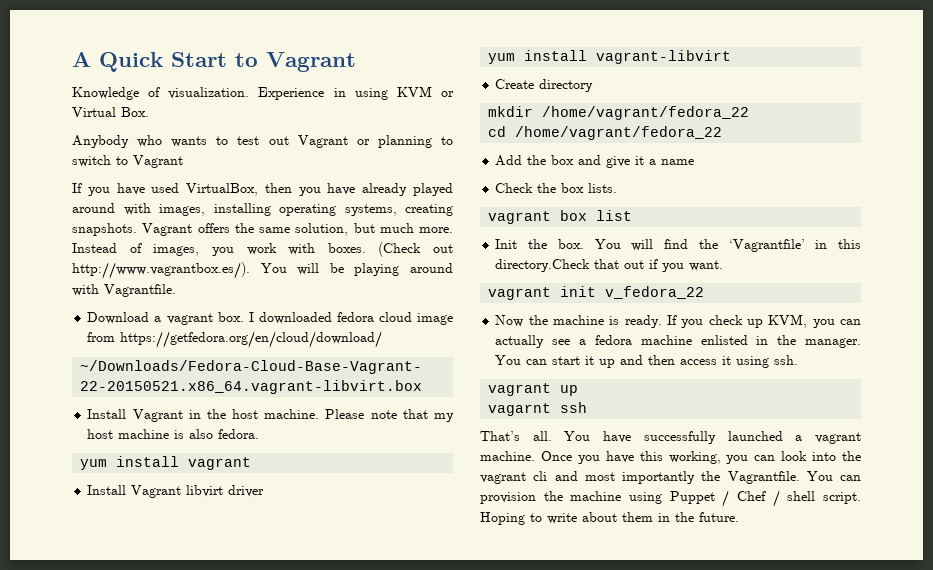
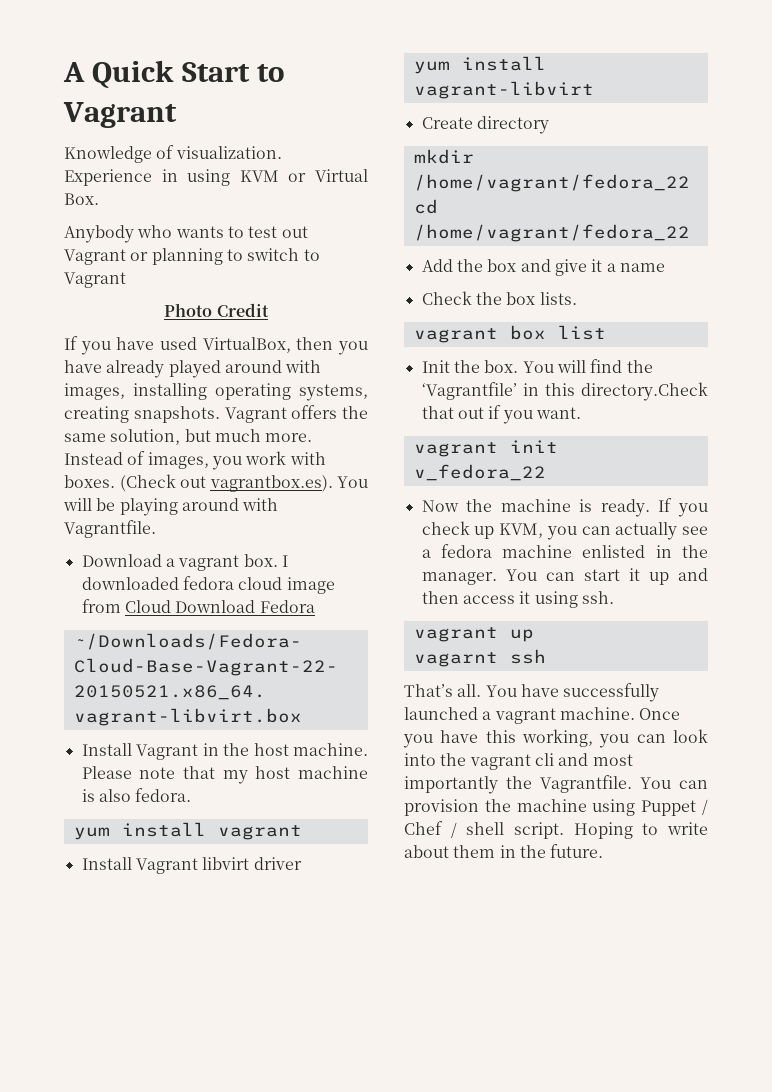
+ Photo Credit
- (Check out http://www.vagrantbox.es/). You will be playing around with Vagrantfile.
+ (Check out vagrantbox.es). You will be playing around with Vagrantfile.
- I downloaded fedora cloud image from https://getfedora.org/en/cloud/download/
+ I downloaded fedora cloud image from Cloud Download Fedora

